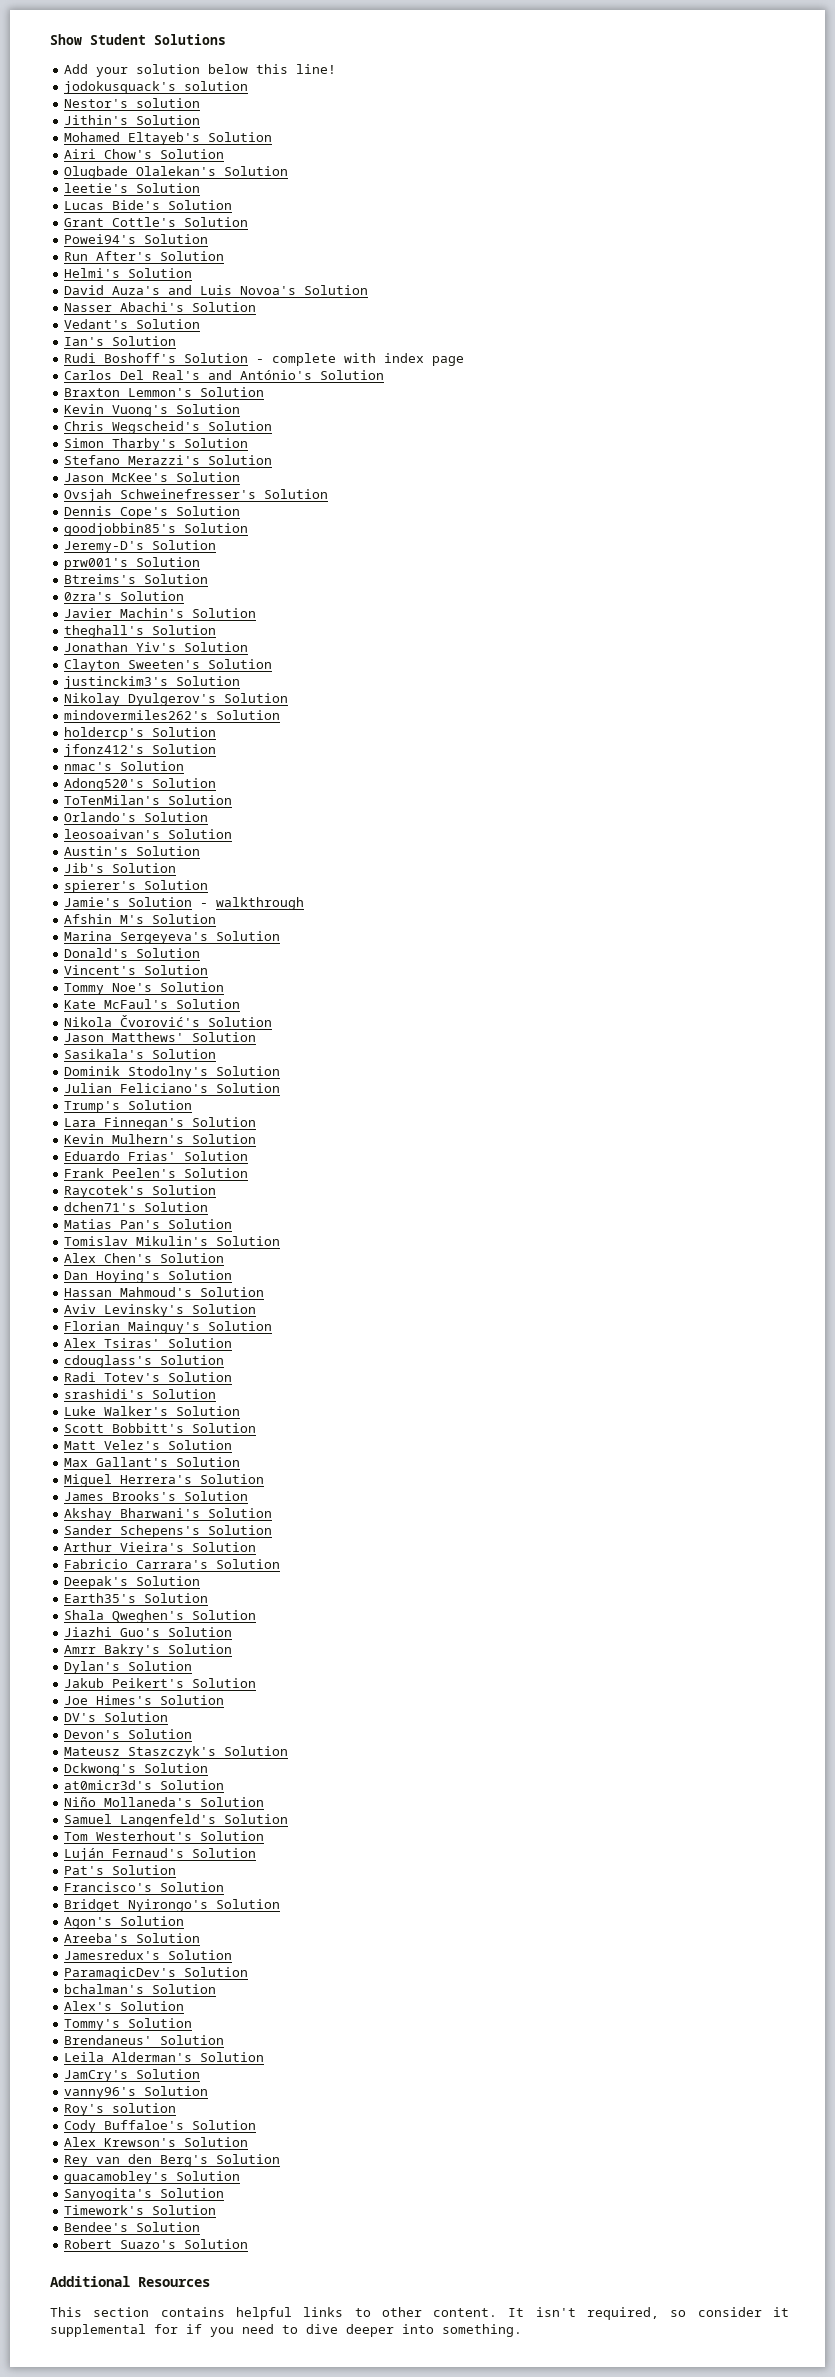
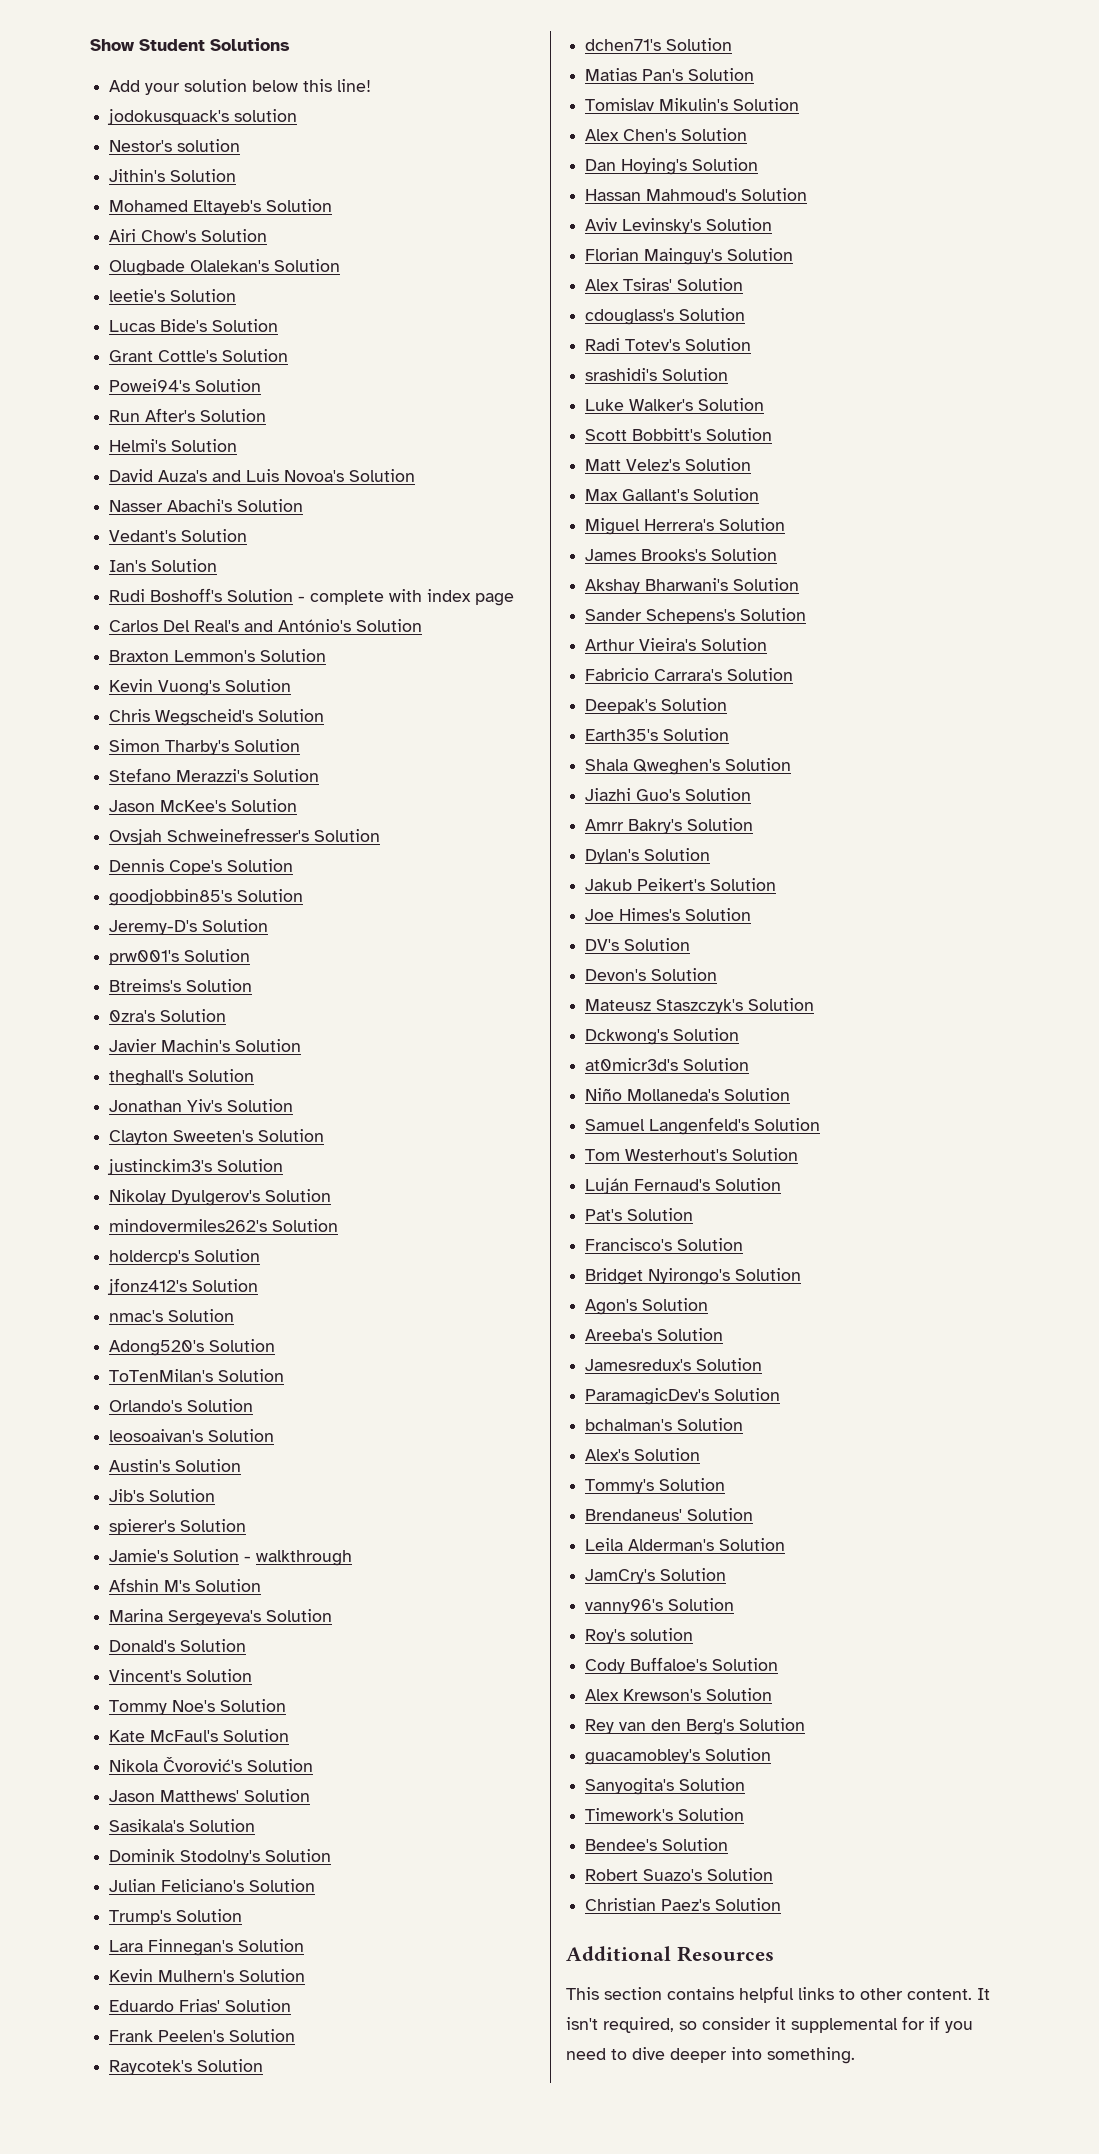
+ Christian Paez's Solution

